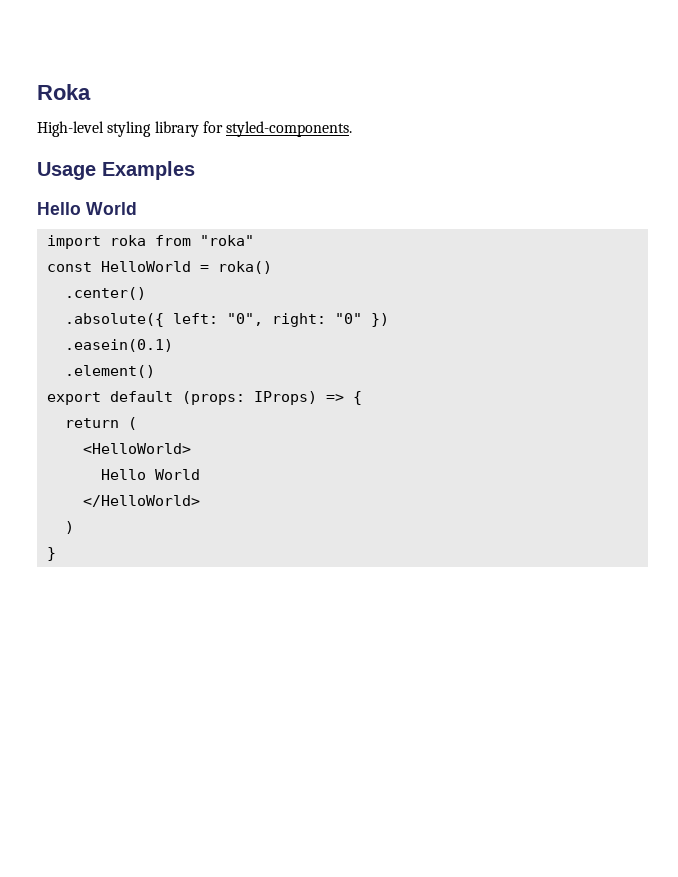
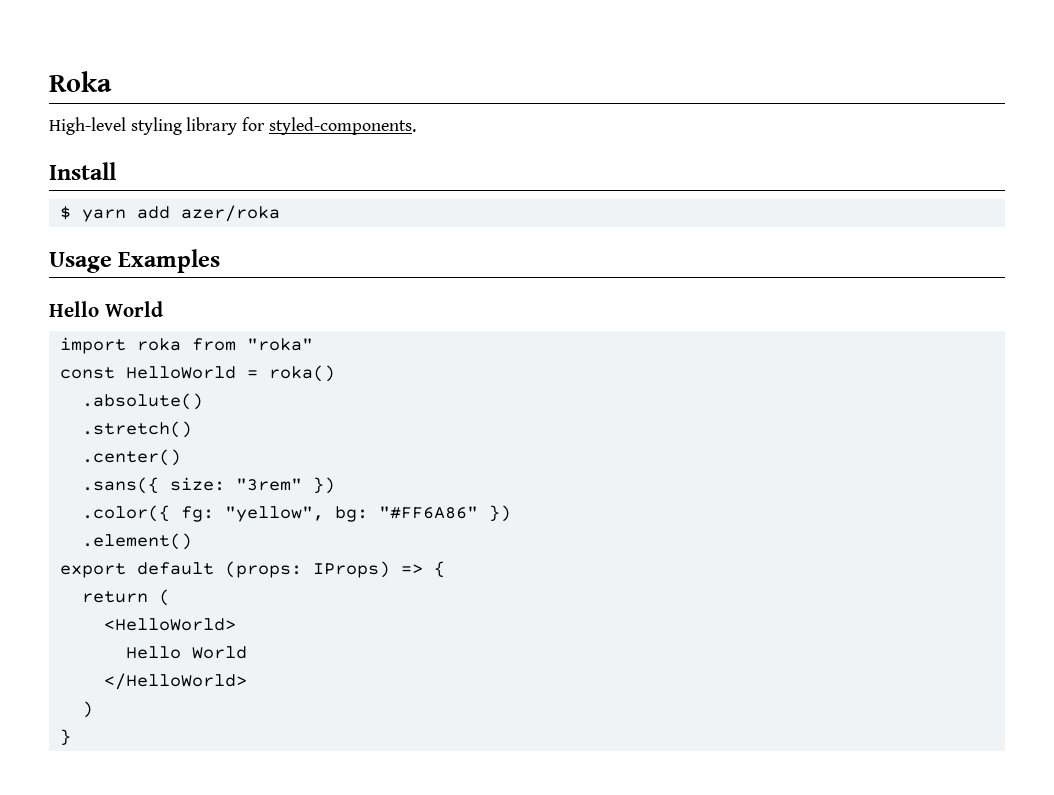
+ Install
+ $ yarn add azer/roka
+ .absolute()
+ .stretch()
- .absolute({ left: "0", right: "0" })
- .easein(0.1)
+ .sans({ size: "3rem" })
+ .color({ fg: "yellow", bg: "#FF6A86" })

